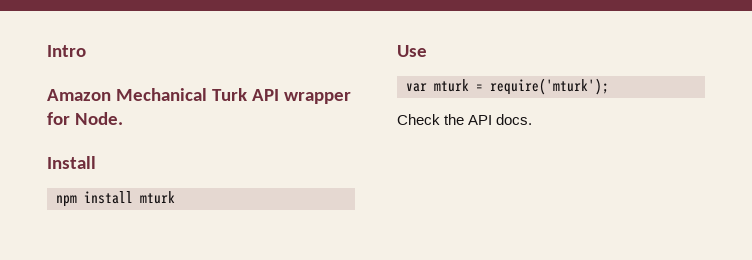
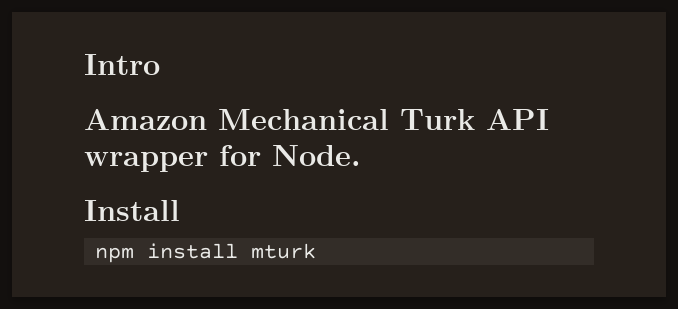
- Use
- var mturk = require('mturk');
- Check the API docs.

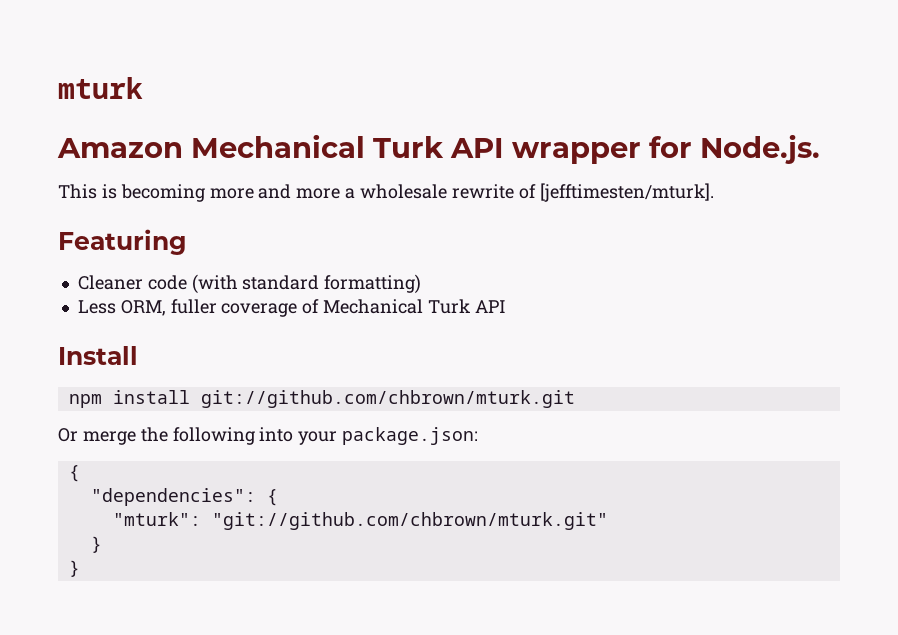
- Intro
+ mturk
- Amazon Mechanical Turk API wrapper for Node.
+ Amazon Mechanical Turk API wrapper for Node.js.
+ This is becoming more and more a wholesale rewrite of [jefftimesten/mturk].
+ Featuring
+ Cleaner code (with standard formatting)
+ Less ORM, fuller coverage of Mechanical Turk API
  Install
- npm install mturk
+ npm install git://github.com/chbrown/mturk.git
+ Or merge the following into your package.json:
+ {
+ "dependencies": {
+ "mturk": "git://github.com/chbrown/mturk.git"
+ }
+ }

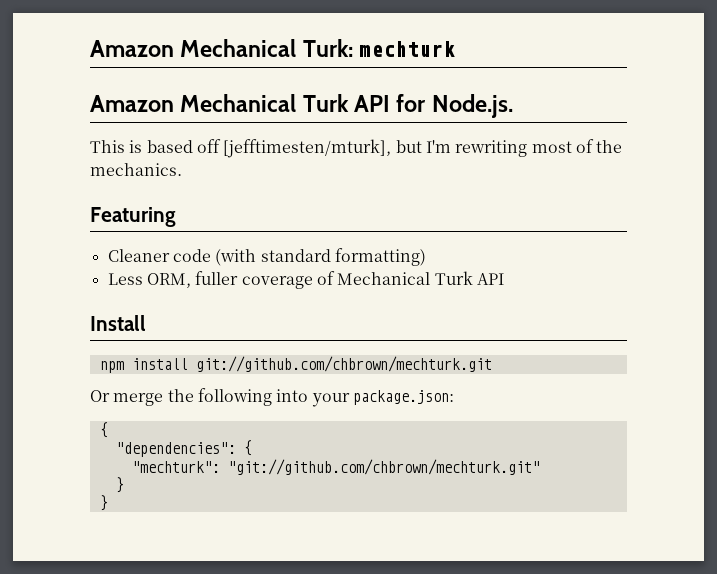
- mturk
+ Amazon Mechanical Turk: mechturk
- Amazon Mechanical Turk API wrapper for Node.js.
+ Amazon Mechanical Turk API for Node.js.
- This is becoming more and more a wholesale rewrite of [jefftimesten/mturk].
+ This is based off [jefftimesten/mturk], but I'm rewriting most of the mechanics.
- npm install git://github.com/chbrown/mturk.git
+ npm install git://github.com/chbrown/mechturk.git
- "mturk": "git://github.com/chbrown/mturk.git"
+ "mechturk": "git://github.com/chbrown/mechturk.git"

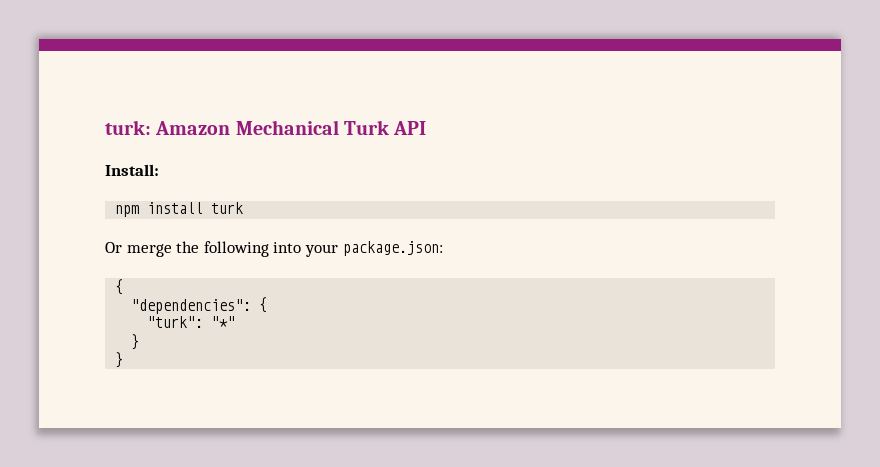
- Amazon Mechanical Turk: mechturk
- Amazon Mechanical Turk API for Node.js.
- This is based off [jefftimesten/mturk], but I'm rewriting most of the mechanics.
- Featuring
- Cleaner code (with standard formatting)
- Less ORM, fuller coverage of Mechanical Turk API
- Install
+ turk: Amazon Mechanical Turk API
+ Install:
- npm install git://github.com/chbrown/mechturk.git
+ npm install turk
- "mechturk": "git://github.com/chbrown/mechturk.git"
+ "turk": "*"

